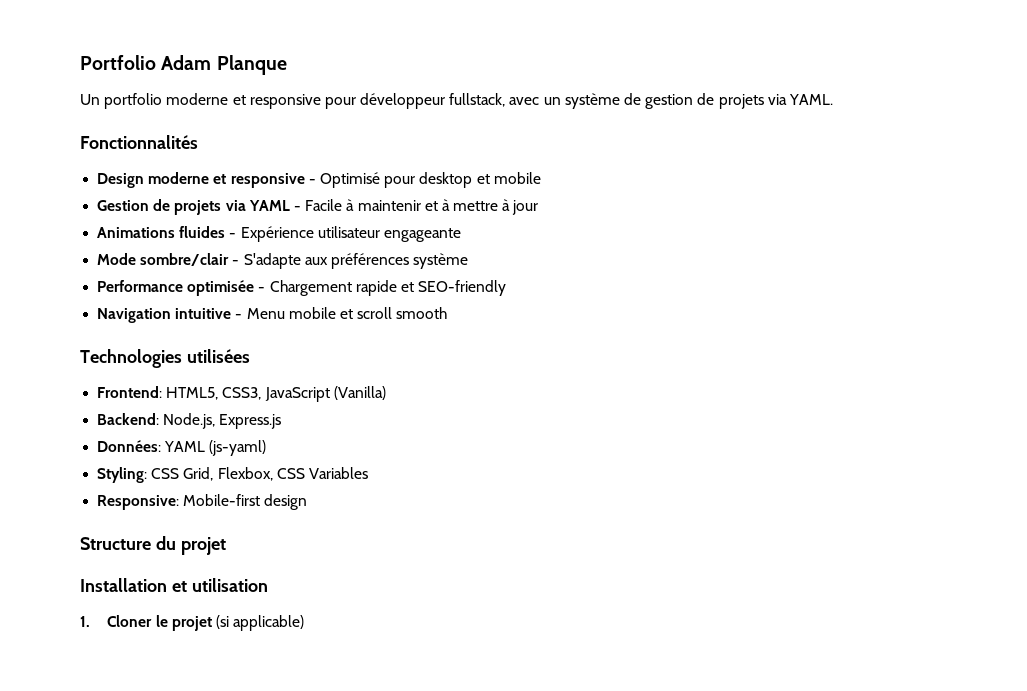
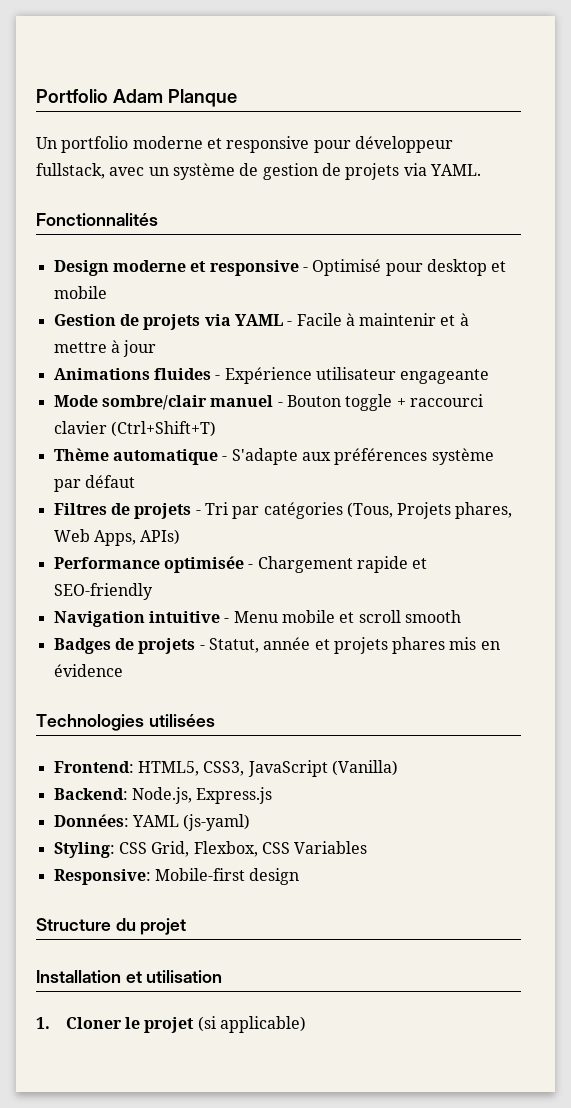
- Mode sombre/clair - S'adapte aux préférences système
+ Mode sombre/clair manuel - Bouton toggle + raccourci clavier (Ctrl+Shift+T)
+ Thème automatique - S'adapte aux préférences système par défaut
+ Filtres de projets - Tri par catégories (Tous, Projets phares, Web Apps, APIs)
+ Badges de projets - Statut, année et projets phares mis en évidence

